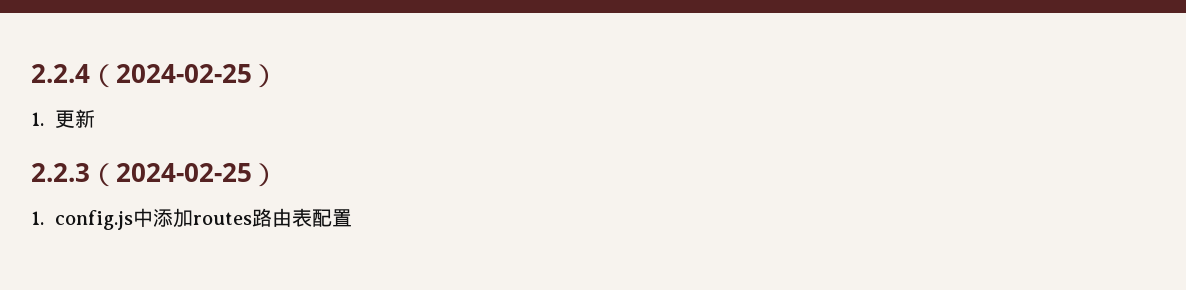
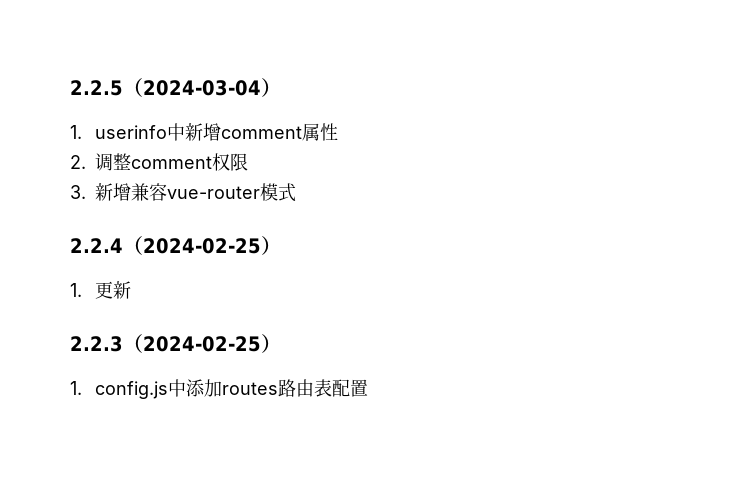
+ 2.2.5（2024-03-04）
+ 1. userinfo中新增comment属性
+ 2.调整comment权限
+ 3.新增兼容vue-router模式

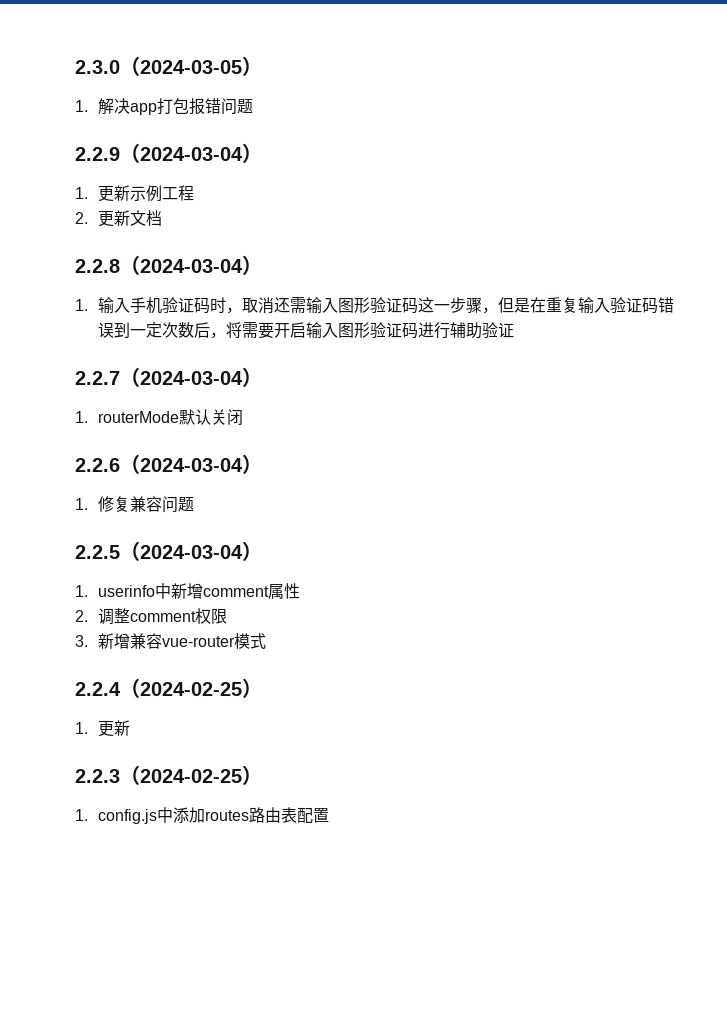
+ 2.3.0（2024-03-05）
+ 1.解决app打包报错问题
+ 2.2.9（2024-03-04）
+ 1.更新示例工程
+ 2.更新文档
+ 2.2.8（2024-03-04）
+ 1.输入手机验证码时，取消还需输入图形验证码这一步骤，但是在重复输入验证码错误到一定次数后，将需要开启输入图形验证码进行辅助验证
+ 2.2.7（2024-03-04）
+ 1. routerMode默认关闭
+ 2.2.6（2024-03-04）
+ 1.修复兼容问题

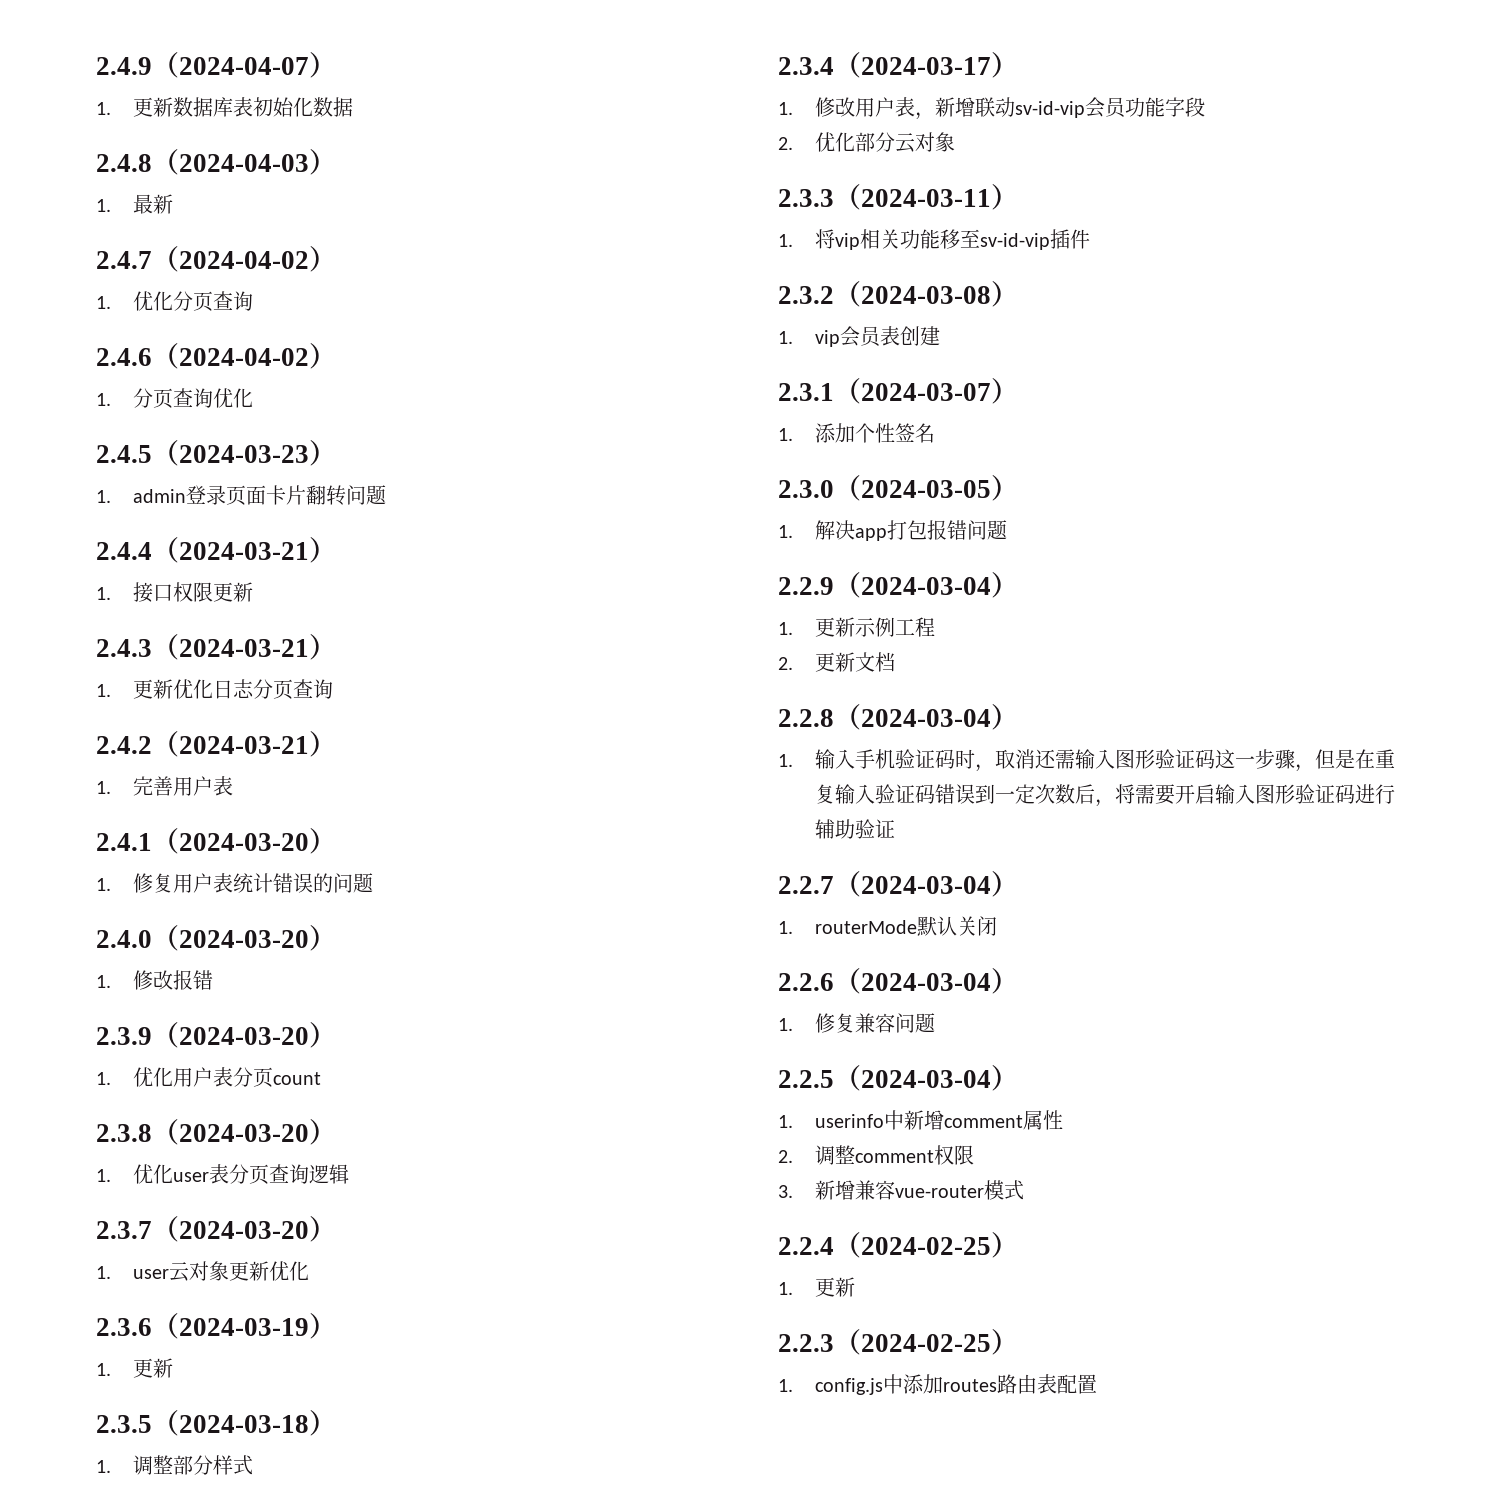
+ 2.4.9（2024-04-07）
+ 1.更新数据库表初始化数据
+ 2.4.8（2024-04-03）
+ 1.最新
+ 2.4.7（2024-04-02）
+ 1.优化分页查询
+ 2.4.6（2024-04-02）
+ 1.分页查询优化
+ 2.4.5（2024-03-23）
+ 1. admin登录页面卡片翻转问题
+ 2.4.4（2024-03-21）
+ 1.接口权限更新
+ 2.4.3（2024-03-21）
+ 1.更新优化日志分页查询
+ 2.4.2（2024-03-21）
+ 1.完善用户表
+ 2.4.1（2024-03-20）
+ 1.修复用户表统计错误的问题
+ 2.4.0（2024-03-20）
+ 1.修改报错
+ 2.3.9（2024-03-20）
+ 1.优化用户表分页count
+ 2.3.8（2024-03-20）
+ 1.优化user表分页查询逻辑
+ 2.3.7（2024-03-20）
+ 1. user云对象更新优化
+ 2.3.6（2024-03-19）
+ 1.更新
+ 2.3.5（2024-03-18）
+ 1.调整部分样式
+ 2.3.4（2024-03-17）
+ 1.修改用户表，新增联动sv-id-vip会员功能字段
+ 2.优化部分云对象
+ 2.3.3（2024-03-11）
+ 1.将vip相关功能移至sv-id-vip插件
+ 2.3.2（2024-03-08）
+ 1. vip会员表创建
+ 2.3.1（2024-03-07）
+ 1.添加个性签名

